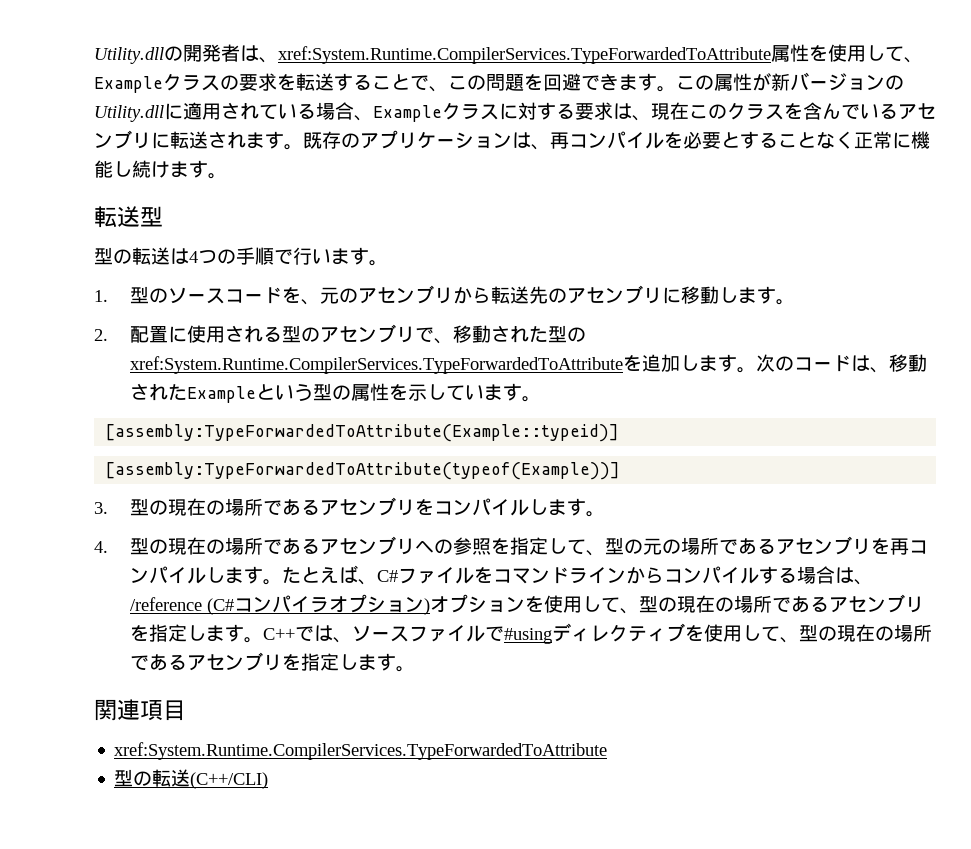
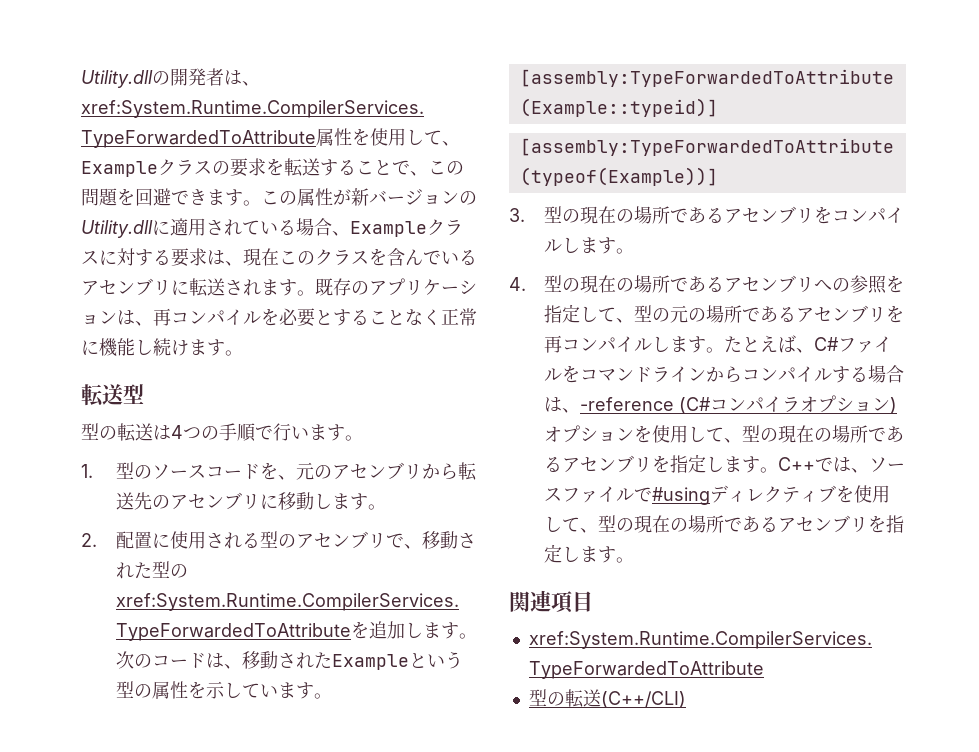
- たとえば、C#ファイルをコマンドラインからコンパイルする場合は、/reference (C#コンパイラオプション)オプションを使用して、型の現在の場所であるアセンブリを指定します。
+ たとえば、C#ファイルをコマンドラインからコンパイルする場合は、-reference (C#コンパイラオプション)オプションを使用して、型の現在の場所であるアセンブリを指定します。

